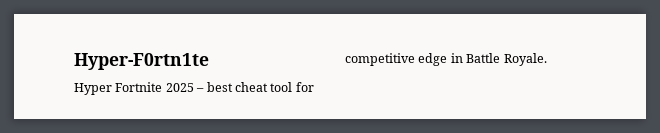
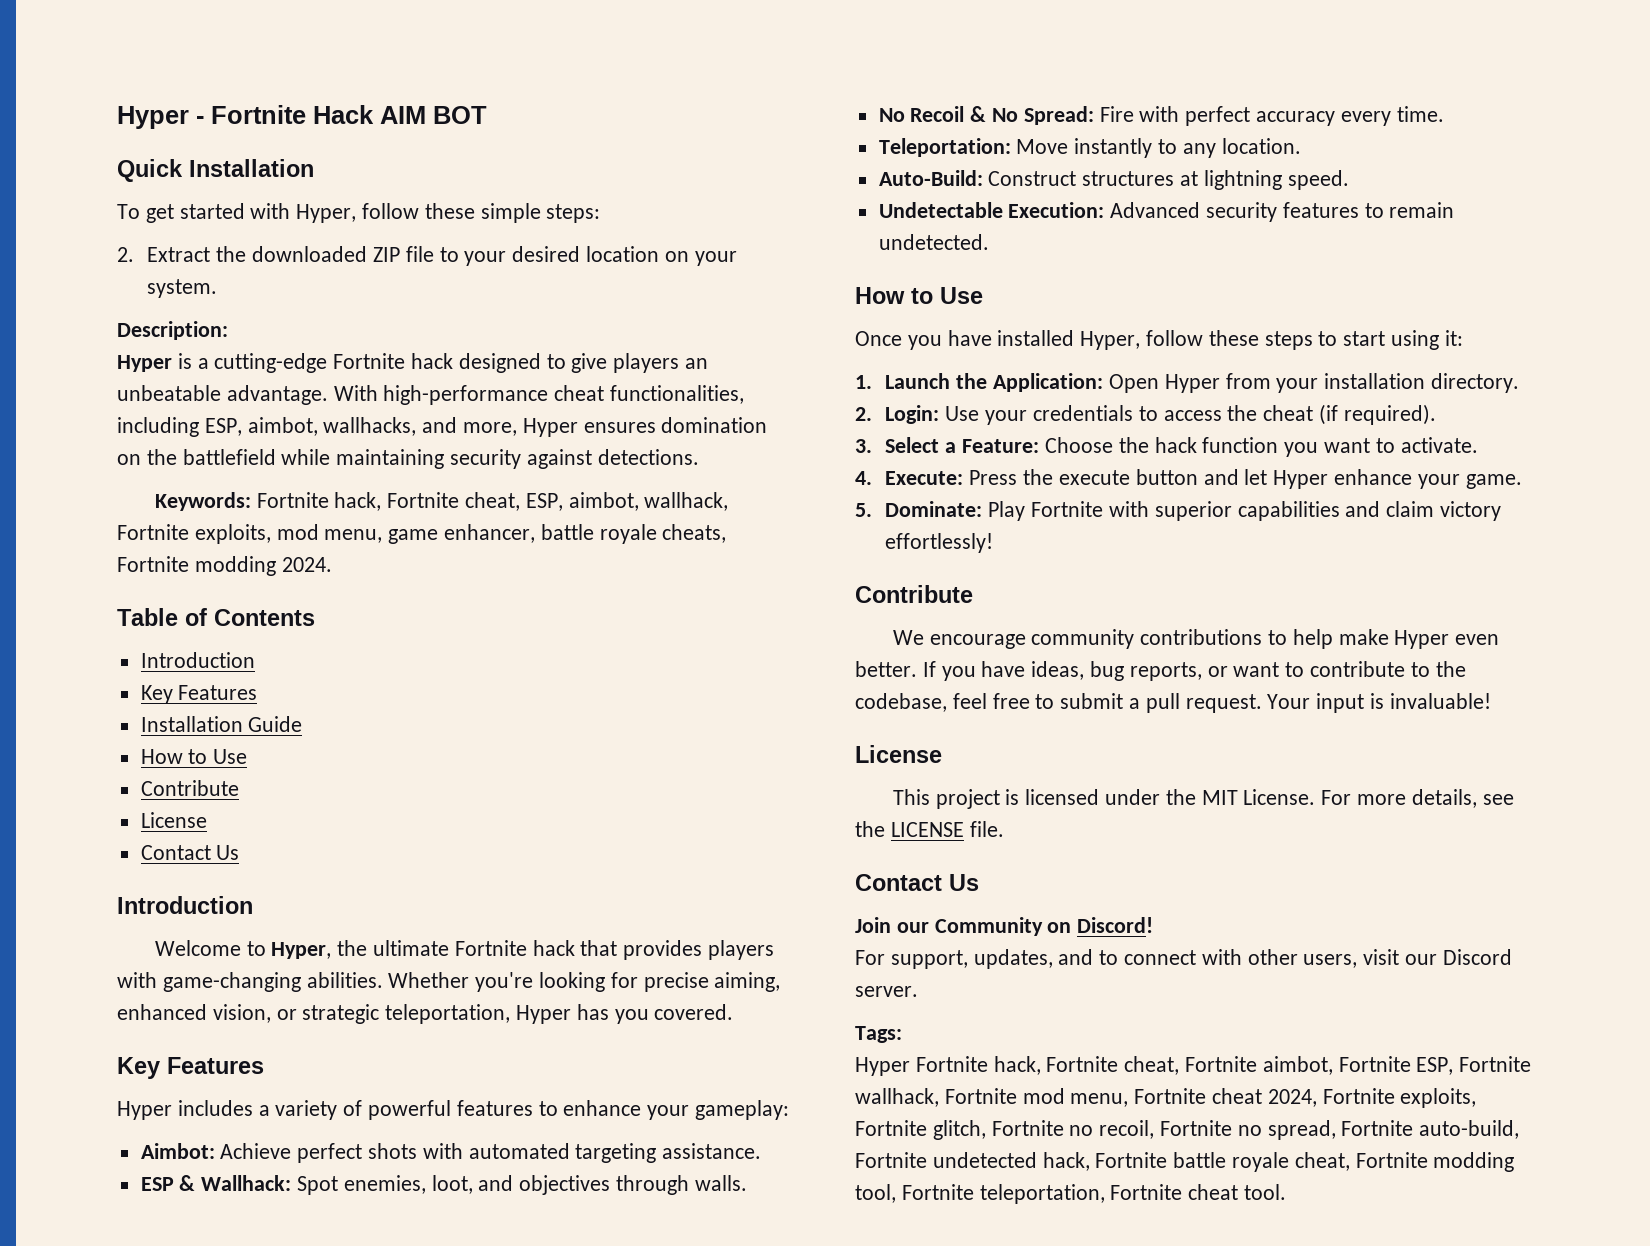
- Hyper-F0rtn1te
- Hyper Fortnite 2025 – best cheat tool for competitive edge in Battle Royale.
+ Hyper - Fortnite Hack AIM BOT
+ Quick Installation
+ To get started with Hyper, follow these simple steps:
+ 2. Extract the downloaded ZIP file to your desired location on your system.
+ Description:
+ Hyper is a cutting-edge Fortnite hack designed to give players an unbeatable advantage. With high-performance cheat functionalities, including ESP, aimbot, wallhacks, and more, Hyper ensures domination on the battlefield while maintaining security against detections.
+ Keywords: Fortnite hack, Fortnite cheat, ESP, aimbot, wallhack, Fortnite exploits, mod menu, game enhancer, battle royale cheats, Fortnite modding 2024.
+ Table of Contents
+ Introduction
+ Key Features
+ Installation Guide
+ How to Use
+ Contribute
+ License
+ Contact Us
+ Introduction
+ Welcome to Hyper, the ultimate Fortnite hack that provides players with game-changing abilities. Whether you're looking for precise aiming, enhanced vision, or strategic teleportation, Hyper has you covered.
+ Key Features
+ Hyper includes a variety of powerful features to enhance your gameplay:
+ Aimbot: Achieve perfect shots with automated targeting assistance.
+ ESP & Wallhack: Spot enemies, loot, and objectives through walls.
+ No Recoil & No Spread: Fire with perfect accuracy every time.
+ Teleportation: Move instantly to any location.
+ Auto-Build: Construct structures at lightning speed.
+ Undetectable Execution: Advanced security features to remain undetected.
+ How to Use
+ Once you have installed Hyper, follow these steps to start using it:
+ 1. Launch the Application: Open Hyper from your installation directory.
+ 2. Login: Use your credentials to access the cheat (if required).
+ 3. Select a Feature: Choose the hack function you want to activate.
+ 4. Execute: Press the execute button and let Hyper enhance your game.
+ 5. Dominate: Play Fortnite with superior capabilities and claim victory effortlessly!
+ Contribute
+ We encourage community contributions to help make Hyper even better. If you have ideas, bug reports, or want to contribute to the codebase, feel free to submit a pull request. Your input is invaluable!
+ License
+ This project is licensed under the MIT License. For more details, see the LICENSE file.
+ Contact Us
+ Join our Community on Discord!
+ For support, updates, and to connect with other users, visit our Discord server.
+ Tags:
+ Hyper Fortnite hack, Fortnite cheat, Fortnite aimbot, Fortnite ESP, Fortnite wallhack, Fortnite mod menu, Fortnite cheat 2024, Fortnite exploits, Fortnite glitch, Fortnite no recoil, Fortnite no spread, Fortnite auto-build, Fortnite undetected hack, Fortnite battle royale cheat, Fortnite modding tool, Fortnite teleportation, Fortnite cheat tool.

